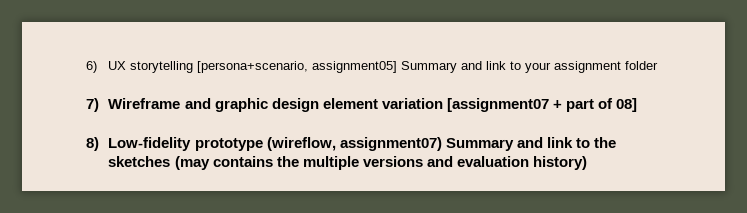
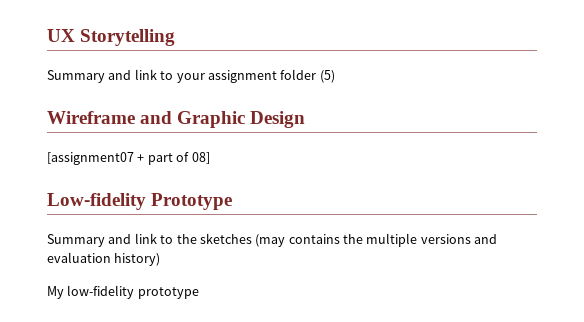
- 6) UX storytelling [persona+scenario, assignment05] Summary and link to your assignment folder
- 7) Wireframe and graphic design element variation [assignment07 + part of 08]
+ UX Storytelling
+ Summary and link to your assignment folder (5)
+ Wireframe and Graphic Design
+ [assignment07 + part of 08]
- 8) Low-fidelity prototype (wireflow, assignment07) Summary and link to the sketches (may contains the multiple versions and evaluation history)
+ Low-fidelity Prototype
+ Summary and link to the sketches (may contains the multiple versions and evaluation history)
+ My low-fidelity prototype

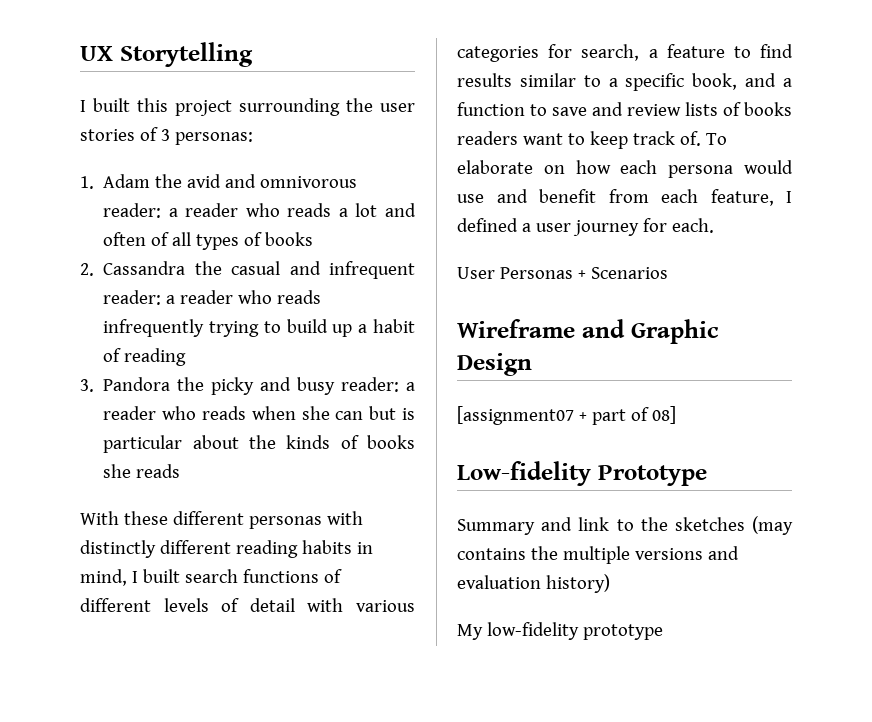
- Summary and link to your assignment folder (5)
+ I built this project surrounding the user stories of 3 personas:
+ 1. Adam the avid and omnivorous reader: a reader who reads a lot and often of all types of books
+ 2. Cassandra the casual and infrequent reader: a reader who reads infrequently trying to build up a habit of reading
+ 3. Pandora the picky and busy reader: a reader who reads when she can but is particular about the kinds of books she reads
+ With these different personas with distinctly different reading habits in mind, I built search functions of different levels of detail with various categories for search, a feature to find results similar to a specific book, and a function to save and review lists of books readers want to keep track of. To elaborate on how each persona would use and benefit from each feature, I defined a user journey for each.
+ User Personas + Scenarios

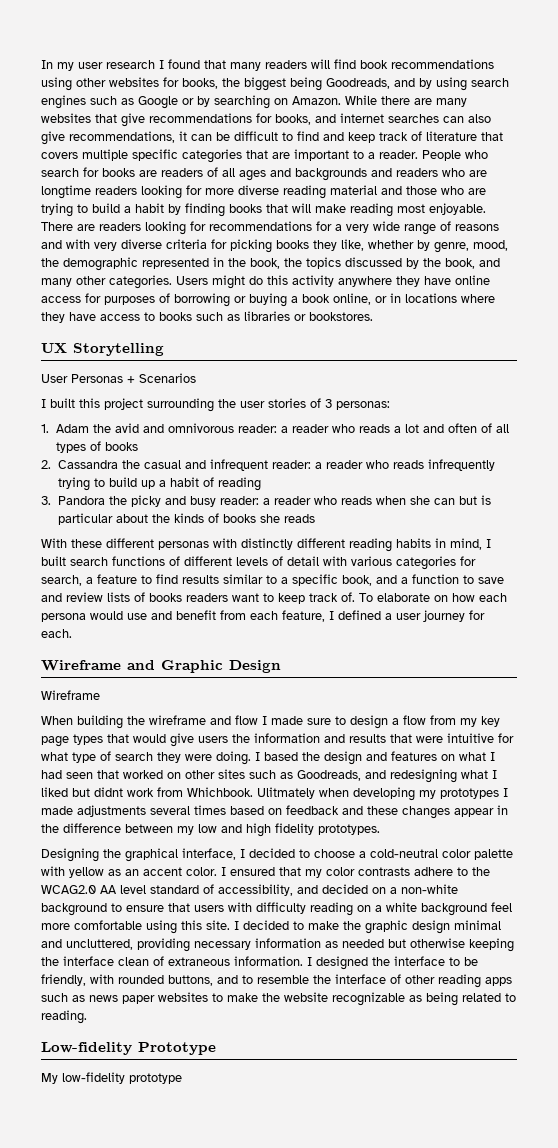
+ In my user research I found that many readers will find book recommendations using other websites for books, the biggest being Goodreads, and by using search engines such as Google or by searching on Amazon. While there are many websites that give recommendations for books, and internet searches can also give recommendations, it can be difficult to find and keep track of literature that covers multiple specific categories that are important to a reader. People who search for books are readers of all ages and backgrounds and readers who are longtime readers looking for more diverse reading material and those who are trying to build a habit by finding books that will make reading most enjoyable. There are readers looking for recommendations for a very wide range of reasons and with very diverse criteria for picking books they like, whether by genre, mood, the demographic represented in the book, the topics discussed by the book, and many other categories. Users might do this activity anywhere they have online access for purposes of borrowing or buying a book online, or in locations where they have access to books such as libraries or bookstores.
  UX Storytelling
+ User Personas + Scenarios
- User Personas + Scenarios
  Wireframe and Graphic Design
- [assignment07 + part of 08]
+ Wireframe
+ When building the wireframe and flow I made sure to design a flow from my key page types that would give users the information and results that were intuitive for what type of search they were doing. I based the design and features on what I had seen that worked on other sites such as Goodreads, and redesigning what I liked but didnt work from Whichbook. Ulitmately when developing my prototypes I made adjustments several times based on feedback and these changes appear in the difference between my low and high fidelity prototypes.
+ Designing the graphical interface, I decided to choose a cold-neutral color palette with yellow as an accent color. I ensured that my color contrasts adhere to the WCAG2.0 AA level standard of accessibility, and decided on a non-white background to ensure that users with difficulty reading on a white background feel more comfortable using this site. I decided to make the graphic design minimal and uncluttered, providing necessary information as needed but otherwise keeping the interface clean of extraneous information. I designed the interface to be friendly, with rounded buttons, and to resemble the interface of other reading apps such as news paper websites to make the website recognizable as being related to reading.
  Low-fidelity Prototype
- Summary and link to the sketches (may contains the multiple versions and evaluation history)

